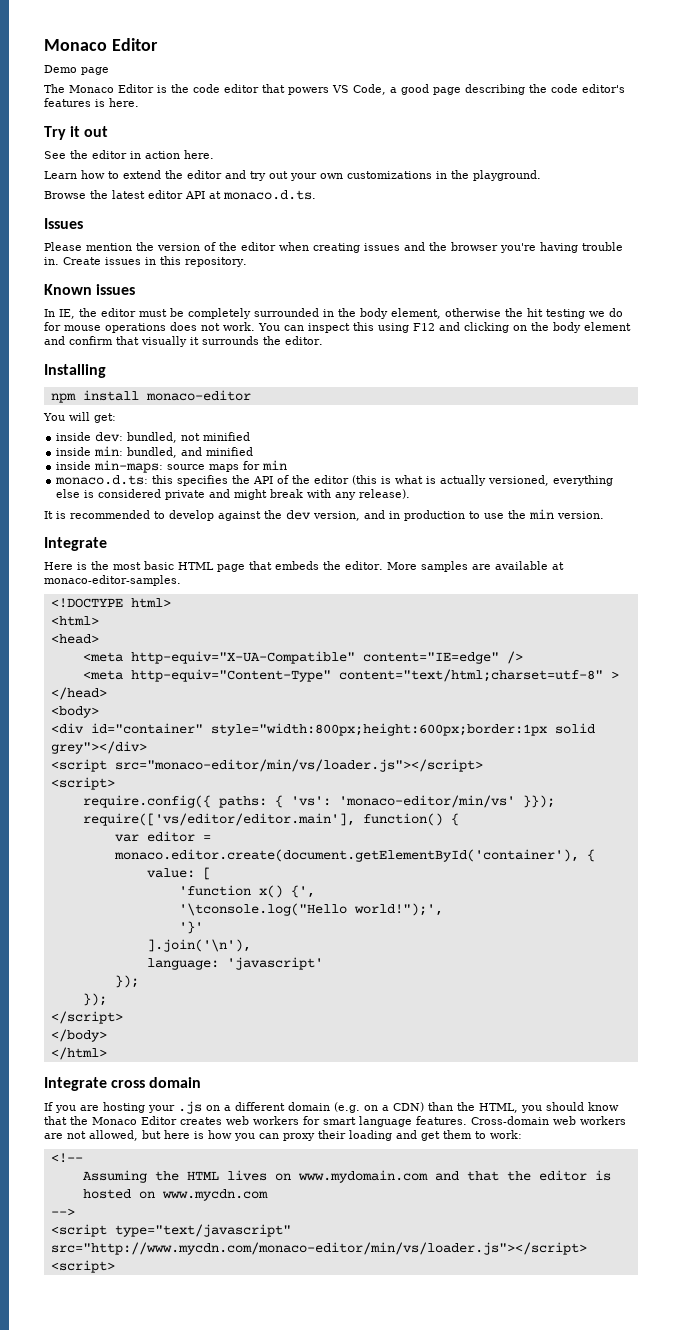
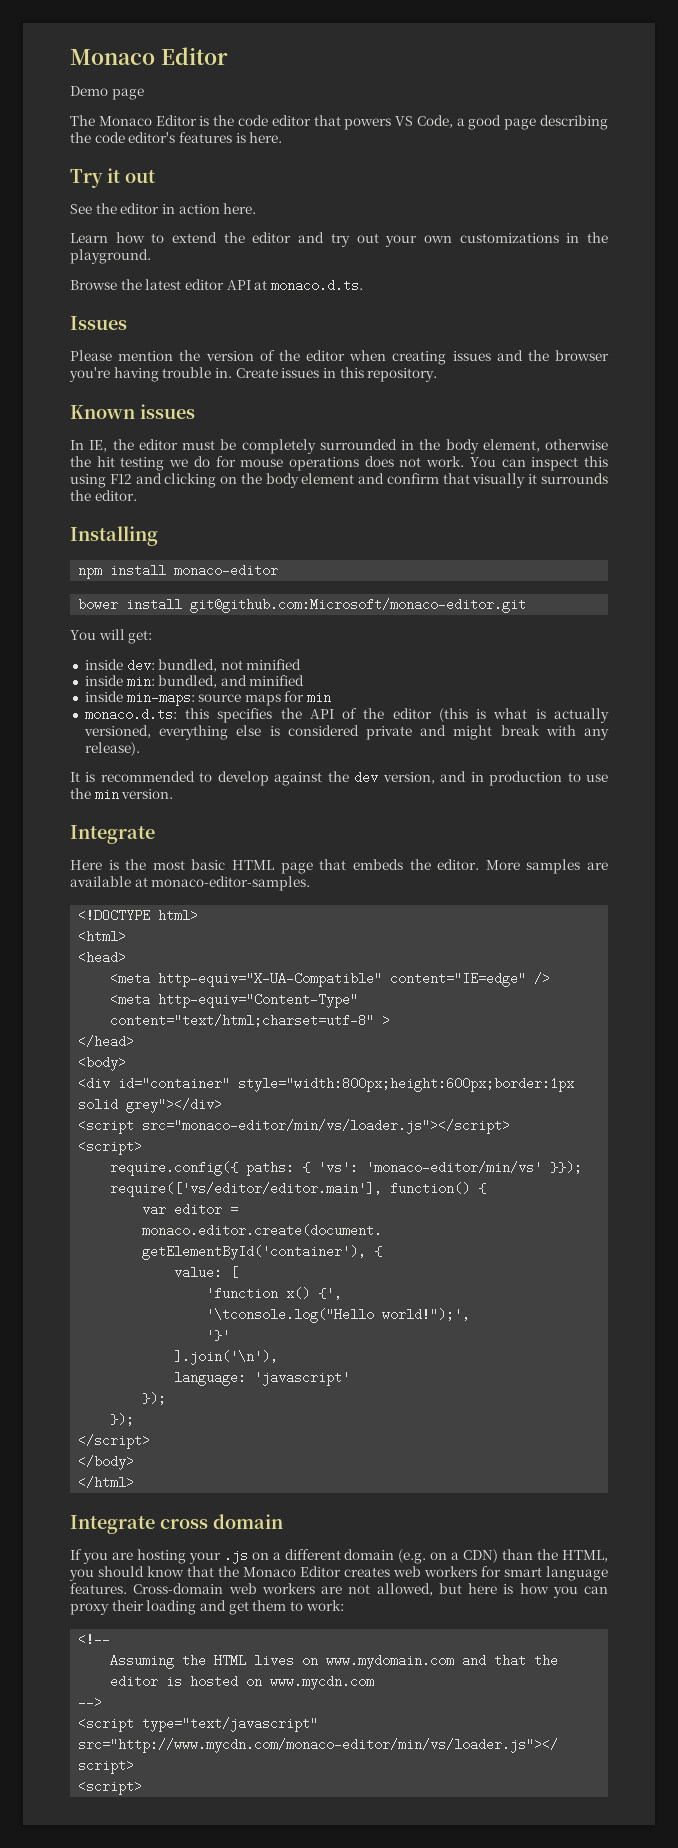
+ bower install git@github.com:Microsoft/monaco-editor.git

